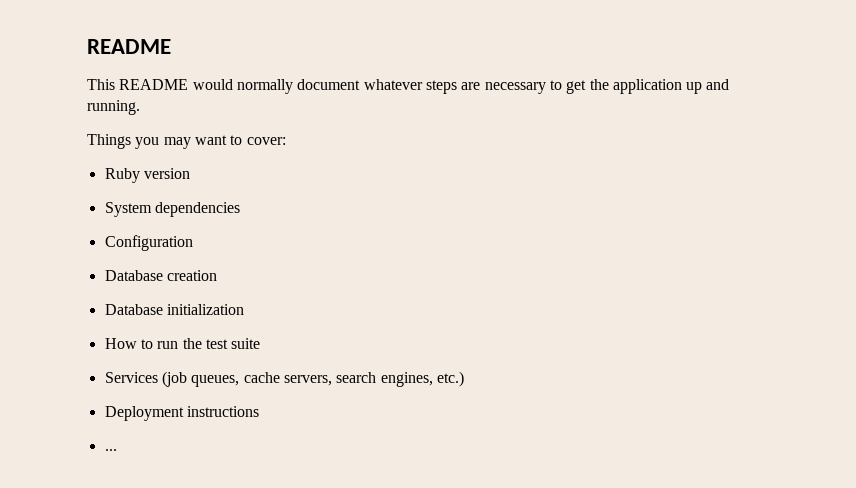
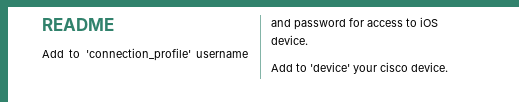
- This README would normally document whatever steps are necessary to get the application up and running.
- Things you may want to cover:
- Ruby version
- System dependencies
- Configuration
- Database creation
- Database initialization
- How to run the test suite
- Services (job queues, cache servers, search engines, etc.)
- Deployment instructions
- ...
+ Add to 'connection_profile' username and password for access to iOS device.
+ Add to 'device' your cisco device.

